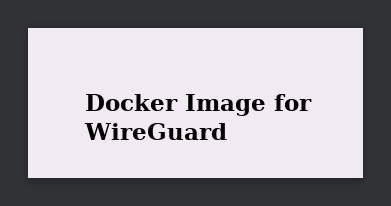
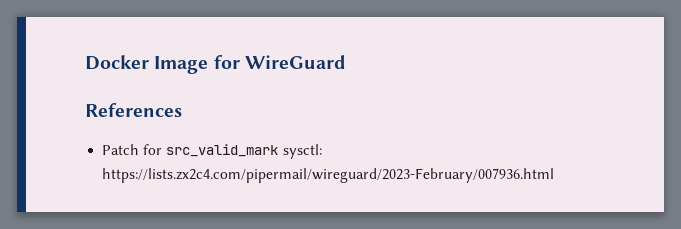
+ References
+ Patch for src_valid_mark sysctl: https://lists.zx2c4.com/pipermail/wireguard/2023-February/007936.html

